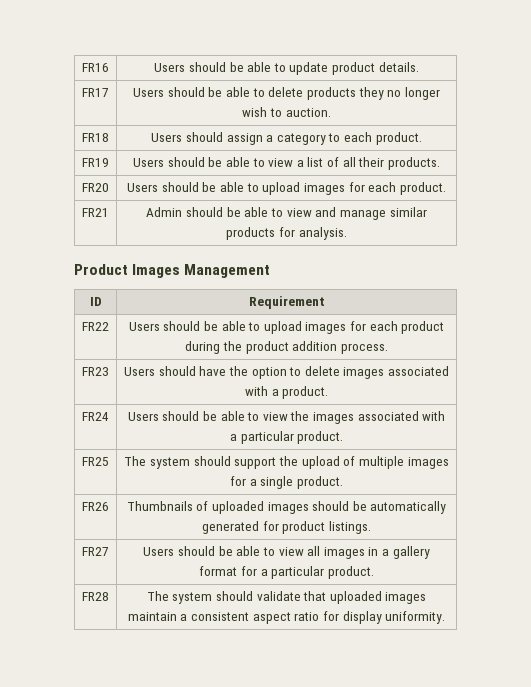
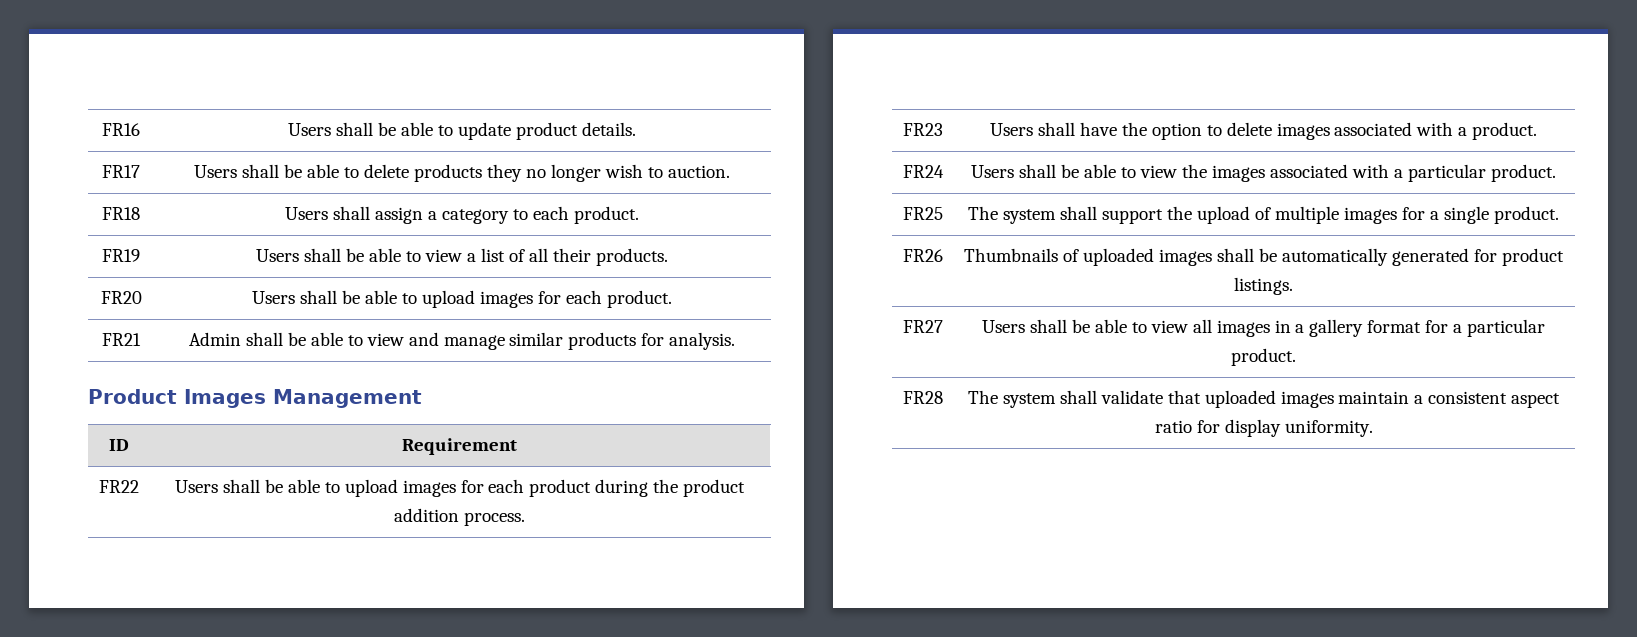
- FR16 | Users should be able to update product details.
+ FR16 | Users shall be able to update product details.
- FR17 | Users should be able to delete products they no longer wish to auction.
+ FR17 | Users shall be able to delete products they no longer wish to auction.
- FR18 | Users should assign a category to each product.
+ FR18 | Users shall assign a category to each product.
- FR19 | Users should be able to view a list of all their products.
+ FR19 | Users shall be able to view a list of all their products.
- FR20 | Users should be able to upload images for each product.
+ FR20 | Users shall be able to upload images for each product.
- FR21 | Admin should be able to view and manage similar products for analysis.
+ FR21 | Admin shall be able to view and manage similar products for analysis.
- FR22 | Users should be able to upload images for each product during the product addition process.
+ FR22 | Users shall be able to upload images for each product during the product addition process.
- FR23 | Users should have the option to delete images associated with a product.
+ FR23 | Users shall have the option to delete images associated with a product.
- FR24 | Users should be able to view the images associated with a particular product.
+ FR24 | Users shall be able to view the images associated with a particular product.
- FR25 | The system should support the upload of multiple images for a single product.
+ FR25 | The system shall support the upload of multiple images for a single product.
- FR26 | Thumbnails of uploaded images should be automatically generated for product listings.
+ FR26 | Thumbnails of uploaded images shall be automatically generated for product listings.
- FR27 | Users should be able to view all images in a gallery format for a particular product.
+ FR27 | Users shall be able to view all images in a gallery format for a particular product.
- FR28 | The system should validate that uploaded images maintain a consistent aspect ratio for display uniformity.
+ FR28 | The system shall validate that uploaded images maintain a consistent aspect ratio for display uniformity.

